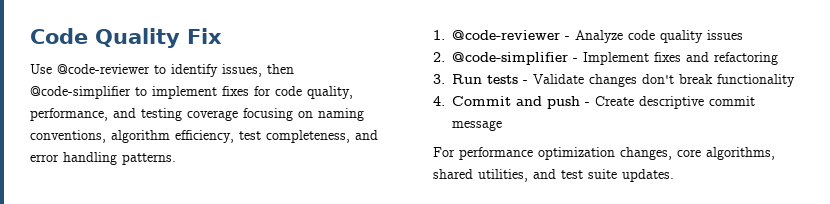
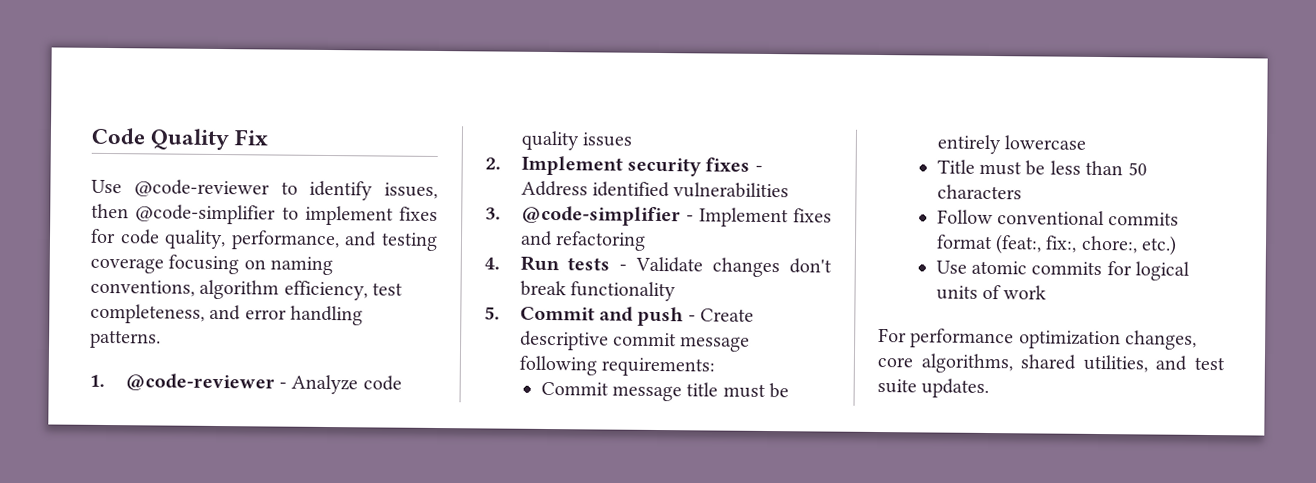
- 2. @code-simplifier - Implement fixes and refactoring
+ 2. Implement security fixes - Address identified vulnerabilities
+ 3. @code-simplifier - Implement fixes and refactoring
- 3. Run tests - Validate changes don't break functionality
+ 4. Run tests - Validate changes don't break functionality
- 4. Commit and push - Create descriptive commit message
+ 5. Commit and push - Create descriptive commit message following requirements:
+ Commit message title must be entirely lowercase
+ Title must be less than 50 characters
+ Follow conventional commits format (feat:, fix:, chore:, etc.)
+ Use atomic commits for logical units of work

